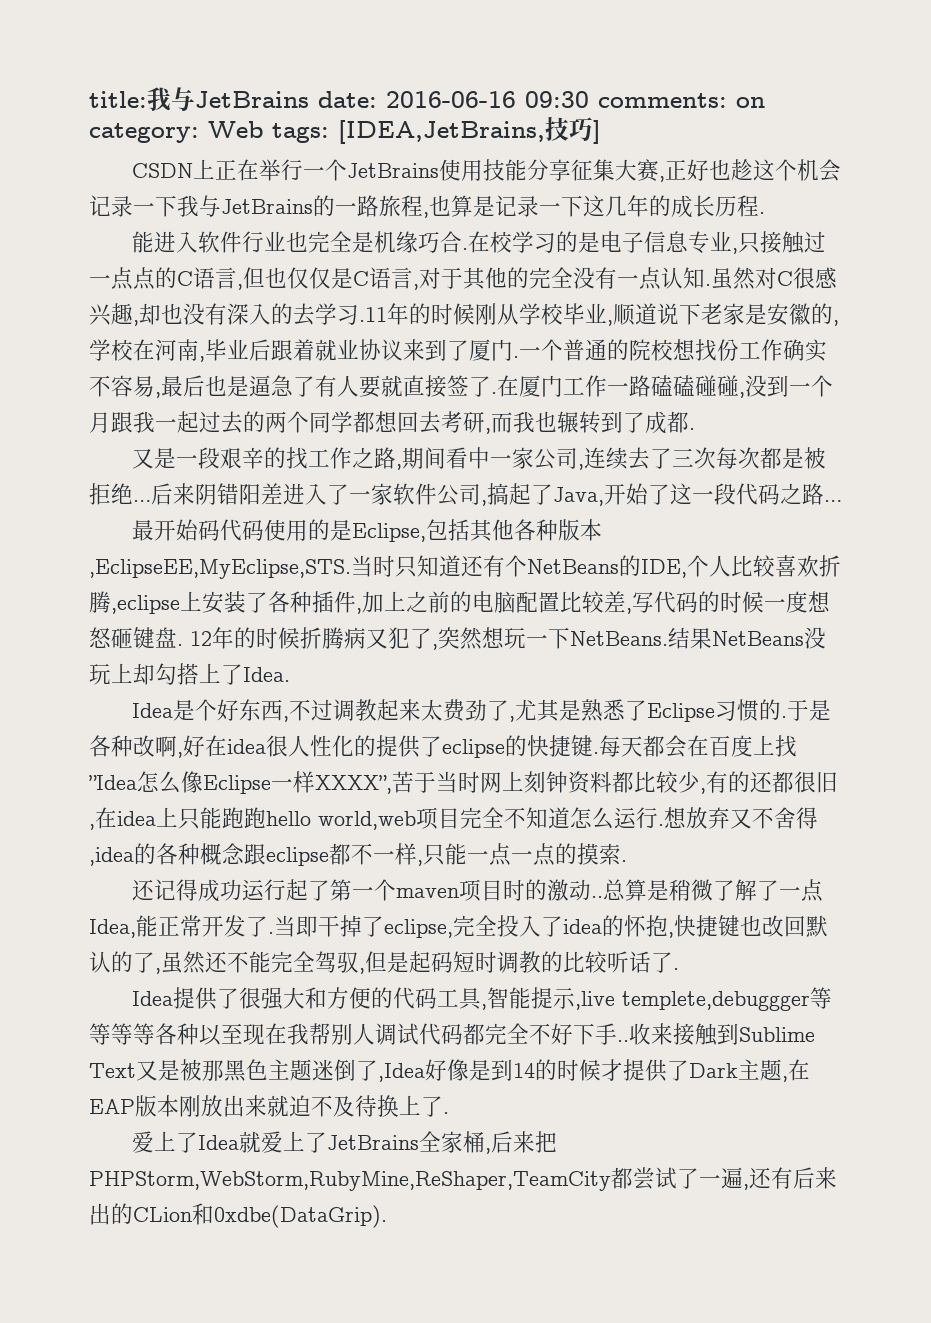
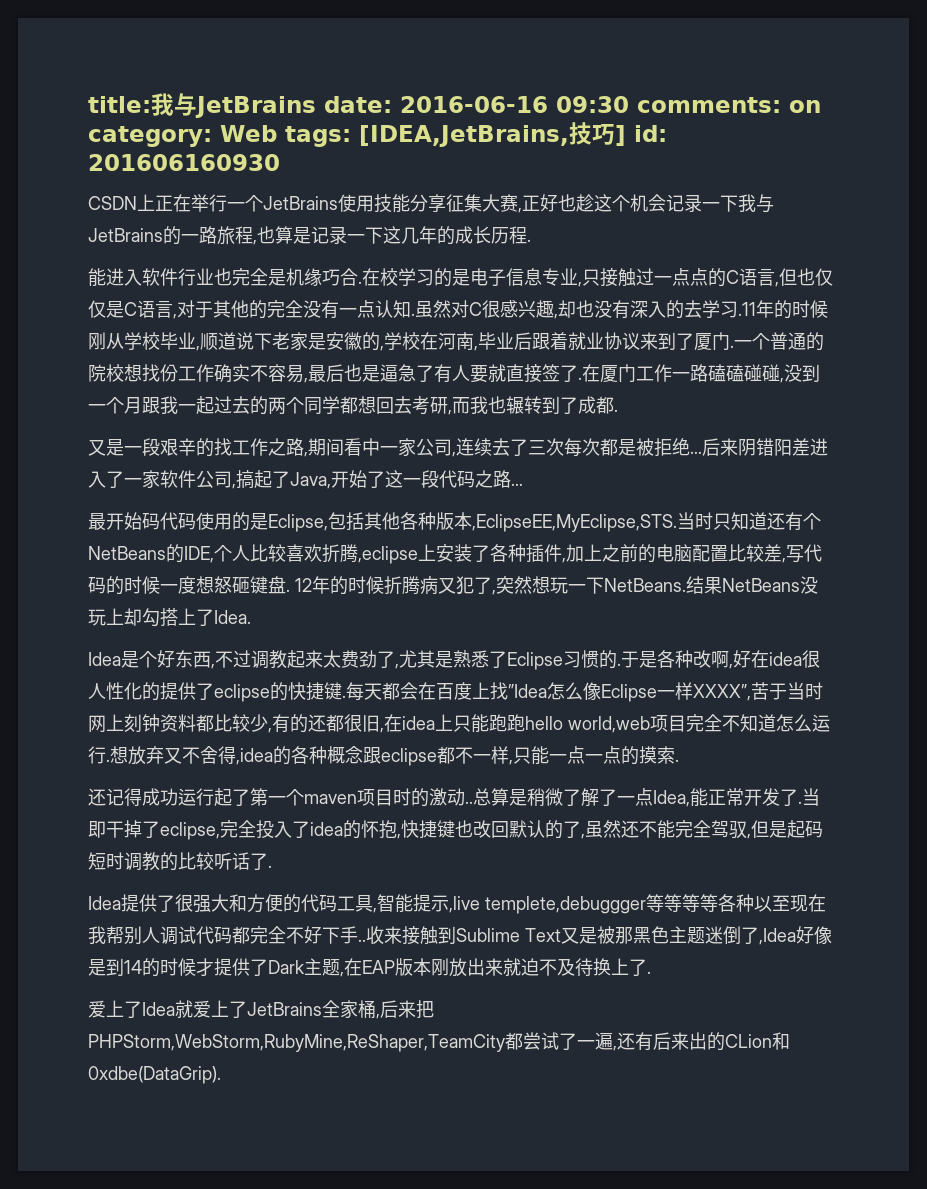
- title:我与JetBrains date: 2016-06-16 09:30 comments: on category: Web tags: [IDEA,JetBrains,技巧]
+ title:我与JetBrains date: 2016-06-16 09:30 comments: on category: Web tags: [IDEA,JetBrains,技巧] id: 201606160930

